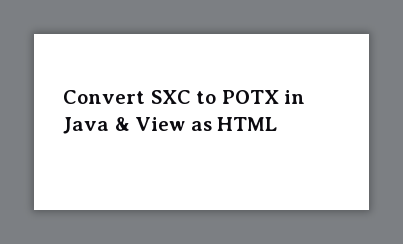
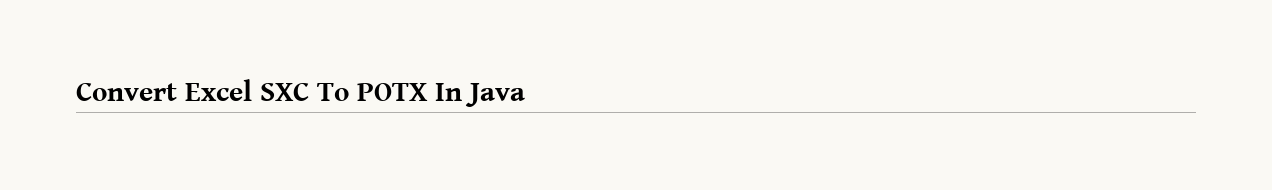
- Convert SXC to POTX in Java & View as HTML
+ Convert Excel SXC To POTX In Java

